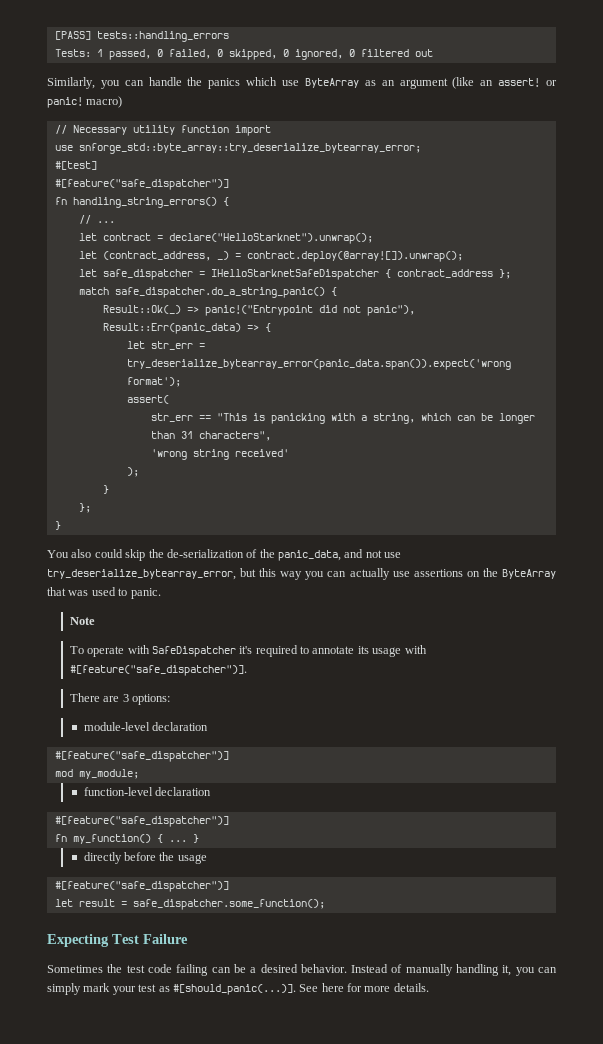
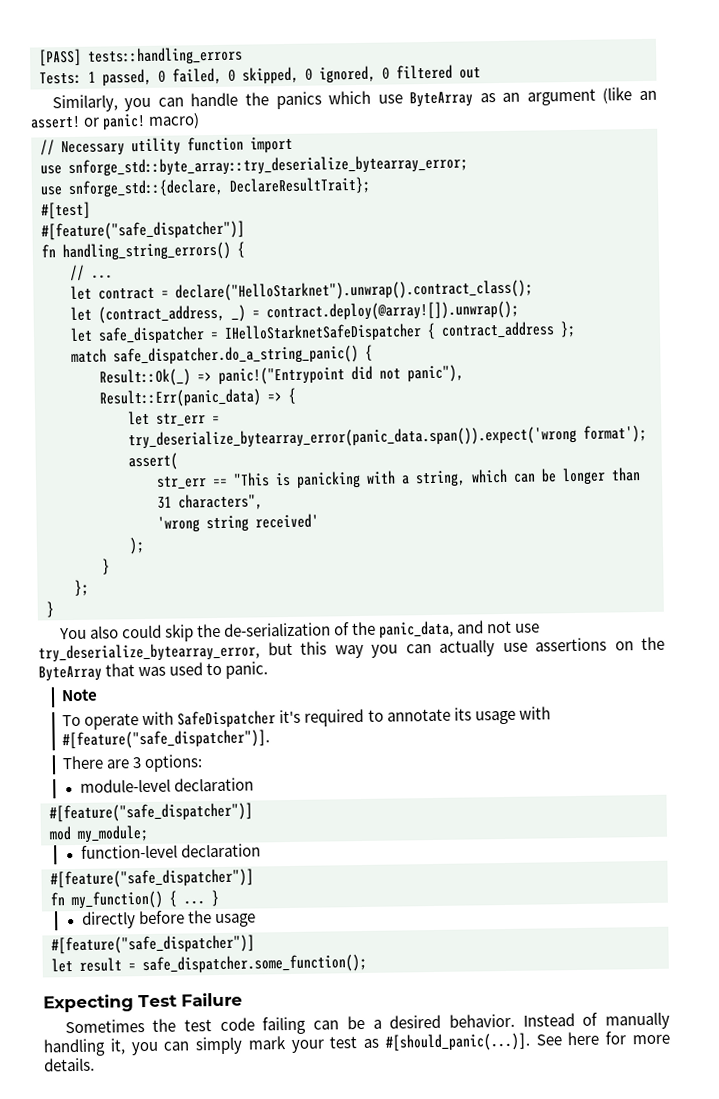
+ use snforge_std::{declare, DeclareResultTrait};
- let contract = declare("HelloStarknet").unwrap();
+ let contract = declare("HelloStarknet").unwrap().contract_class();

